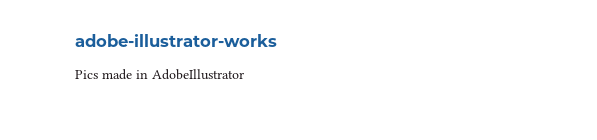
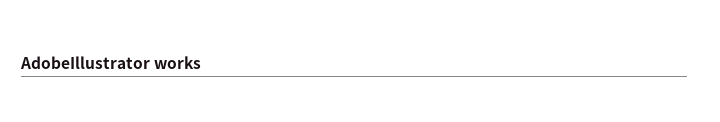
- adobe-illustrator-works
- Pics made in AdobeIllustrator
+ AdobeIllustrator works

